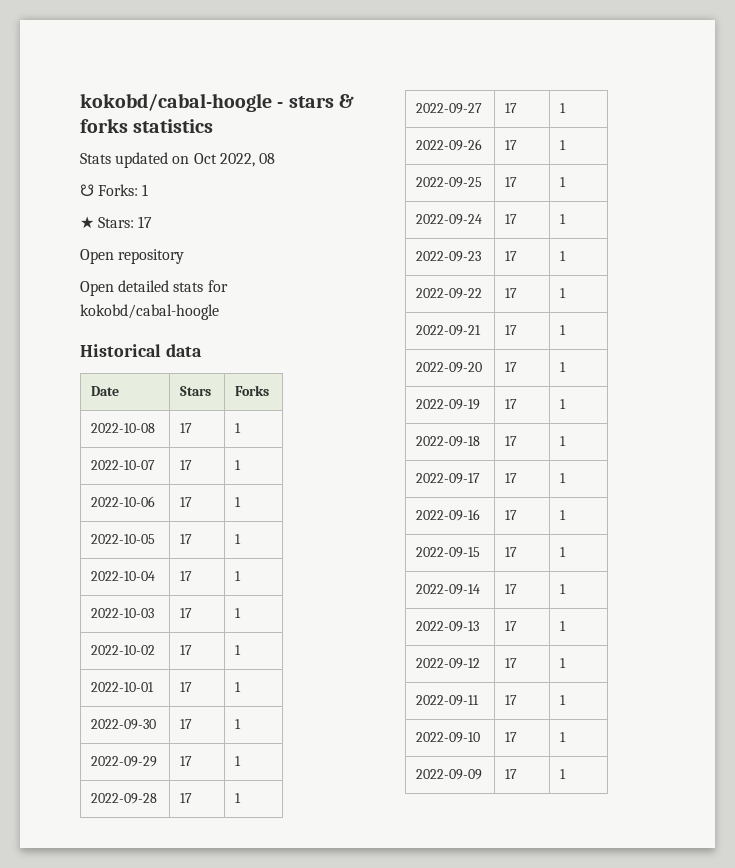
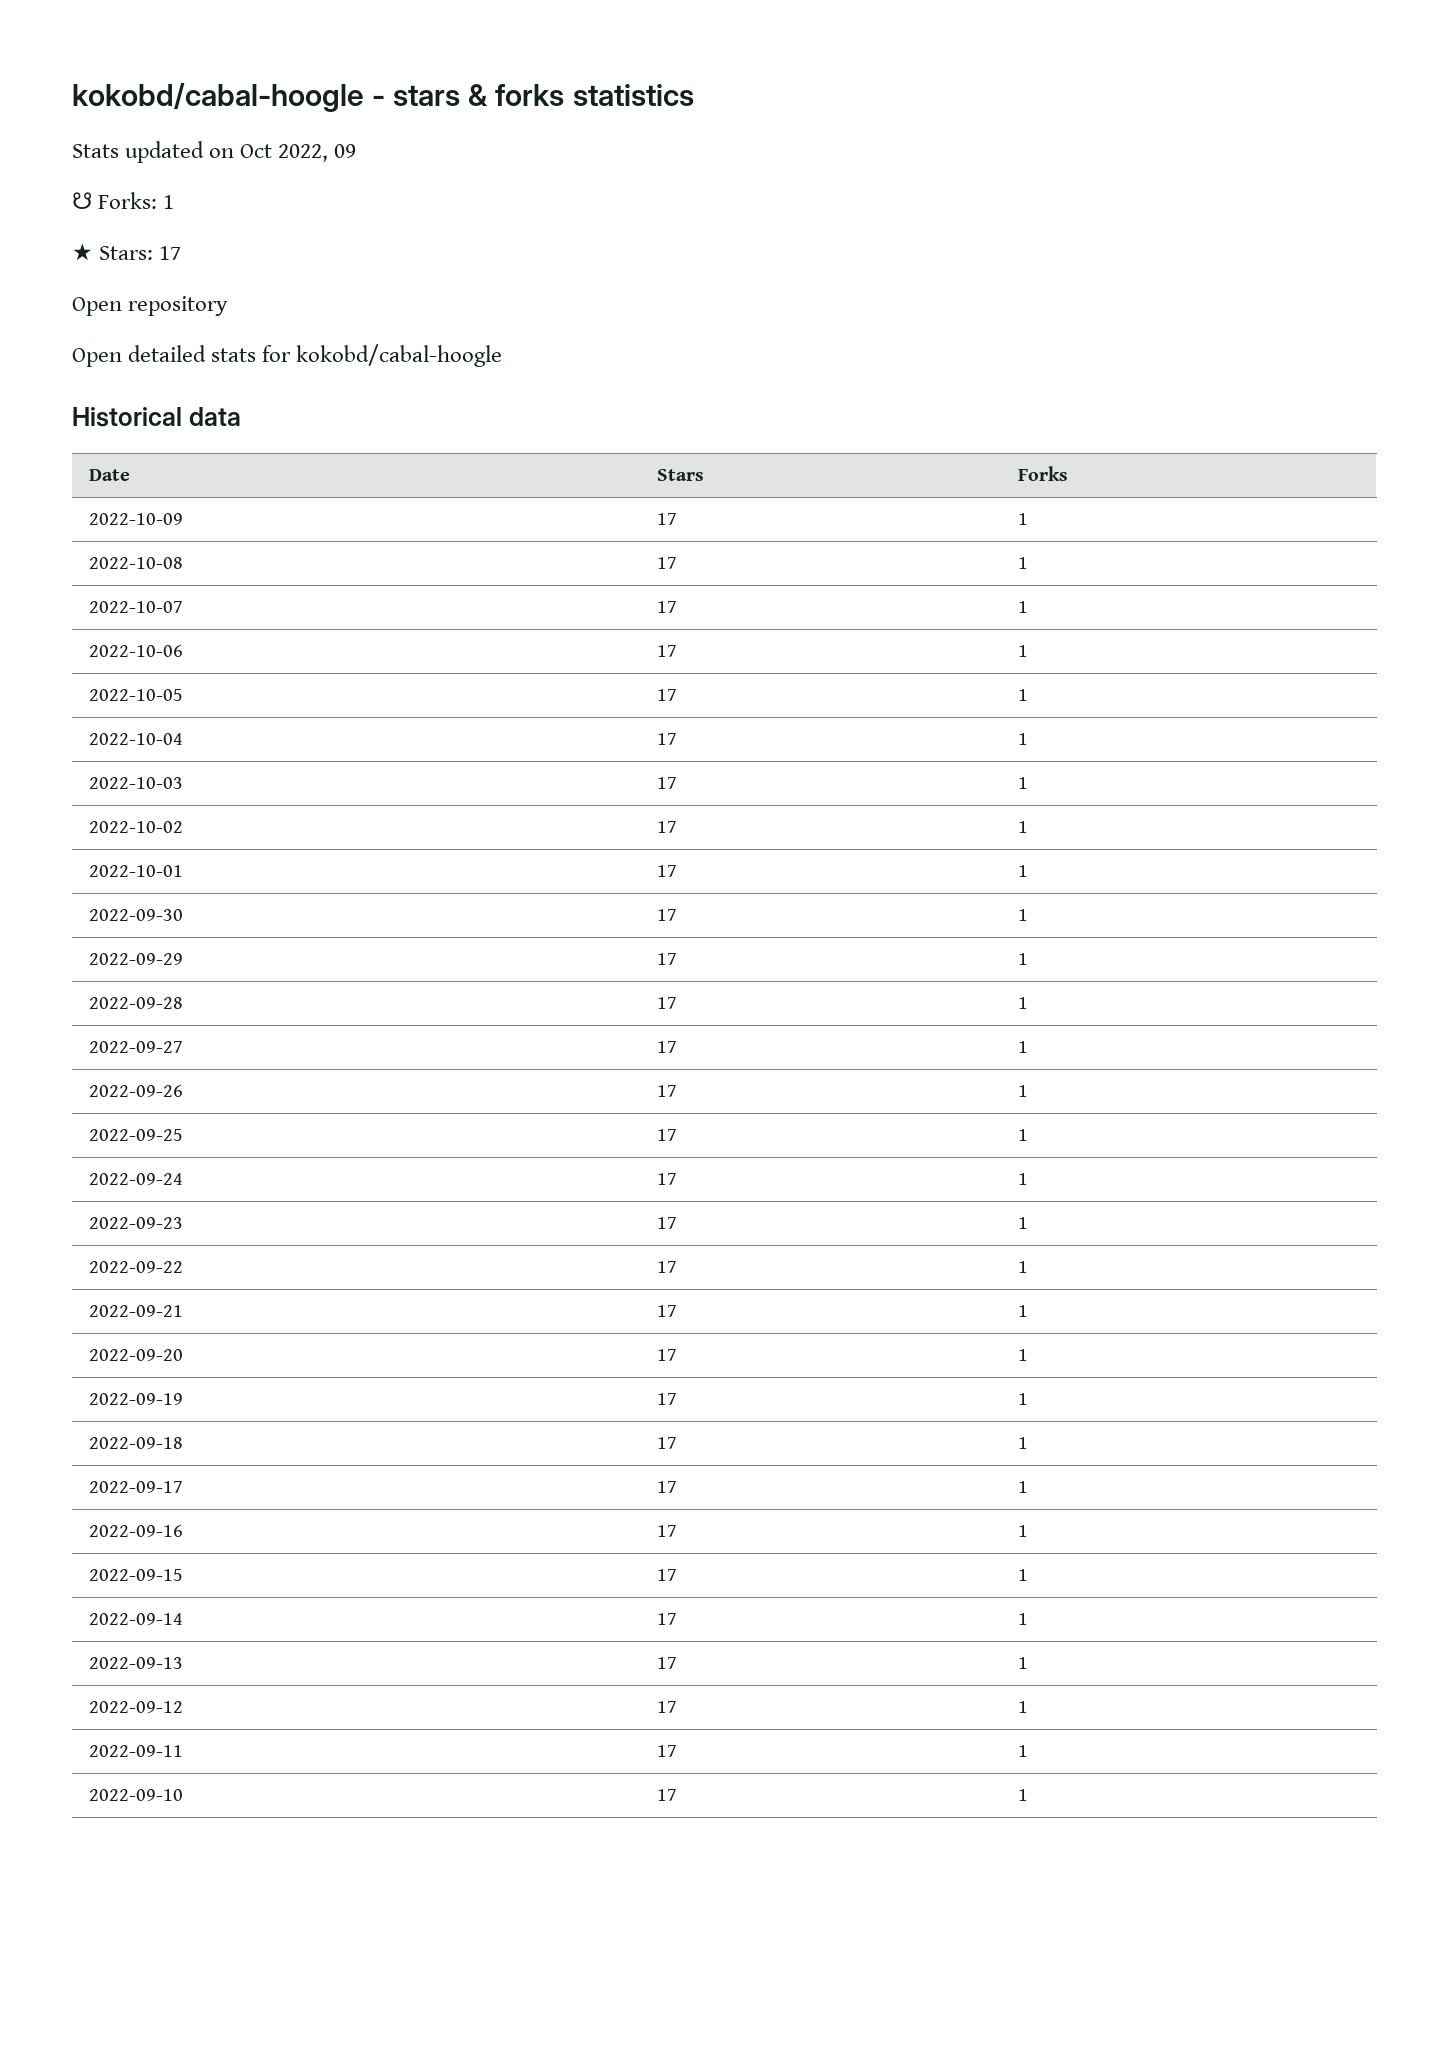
- Stats updated on Oct 2022, 08
+ Stats updated on Oct 2022, 09
+ 2022-10-09 | 17 | 1
- 2022-09-09 | 17 | 1

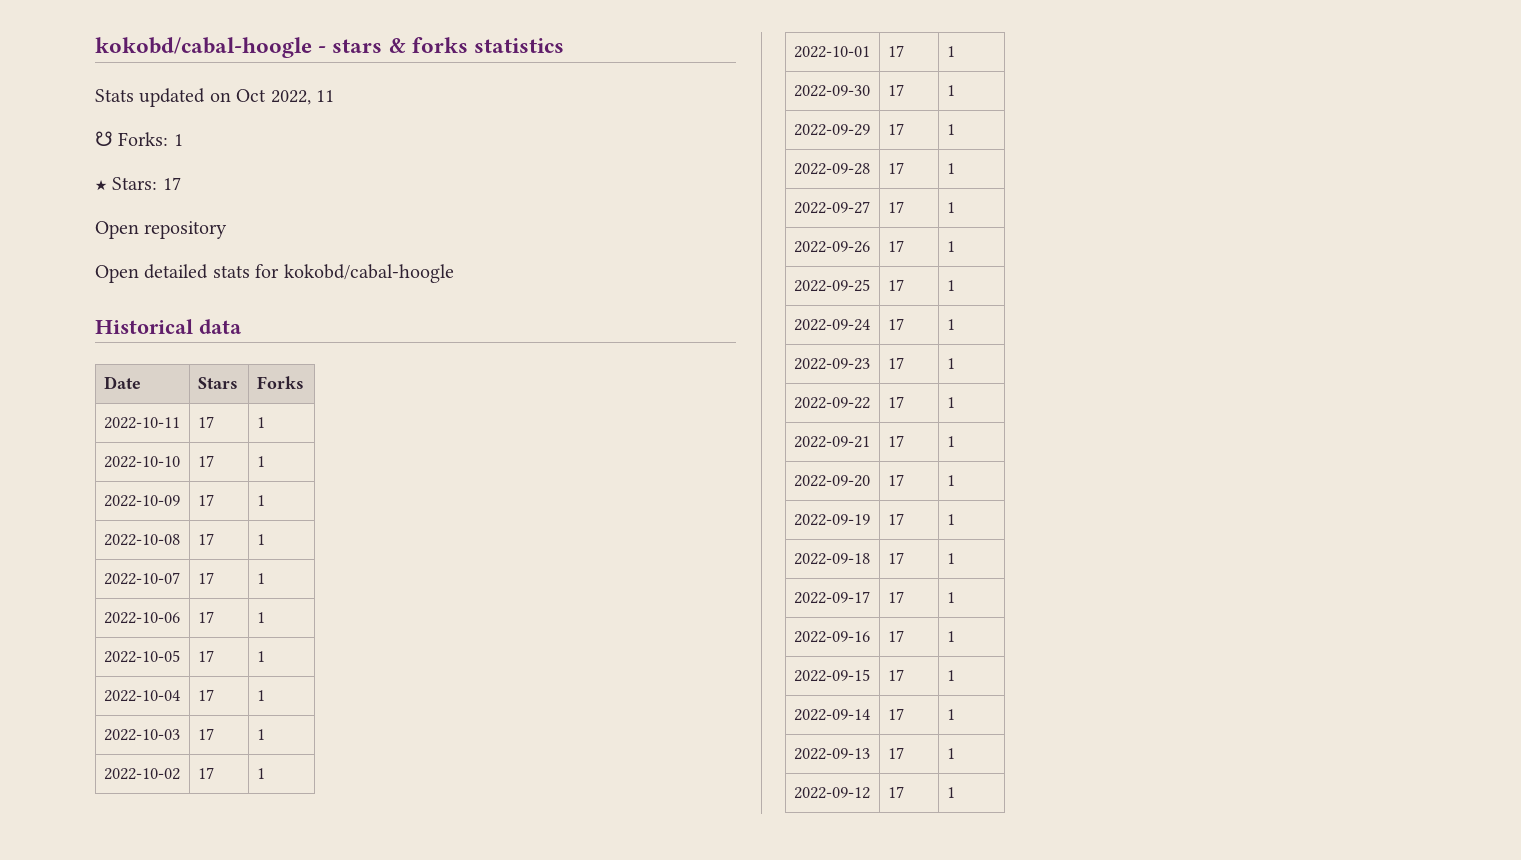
- Stats updated on Oct 2022, 09
+ Stats updated on Oct 2022, 11
+ 2022-10-11 | 17 | 1
+ 2022-10-10 | 17 | 1
- 2022-09-11 | 17 | 1
- 2022-09-10 | 17 | 1

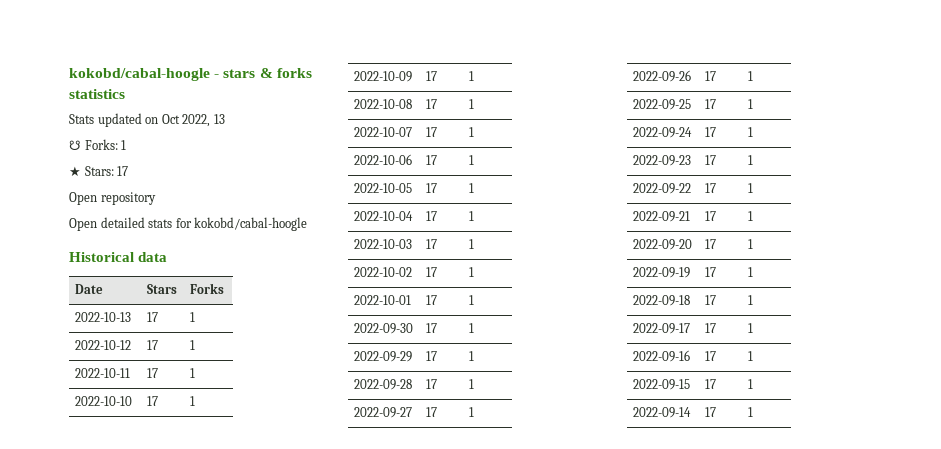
- Stats updated on Oct 2022, 11
+ Stats updated on Oct 2022, 13
+ 2022-10-13 | 17 | 1
+ 2022-10-12 | 17 | 1
- 2022-09-13 | 17 | 1
- 2022-09-12 | 17 | 1

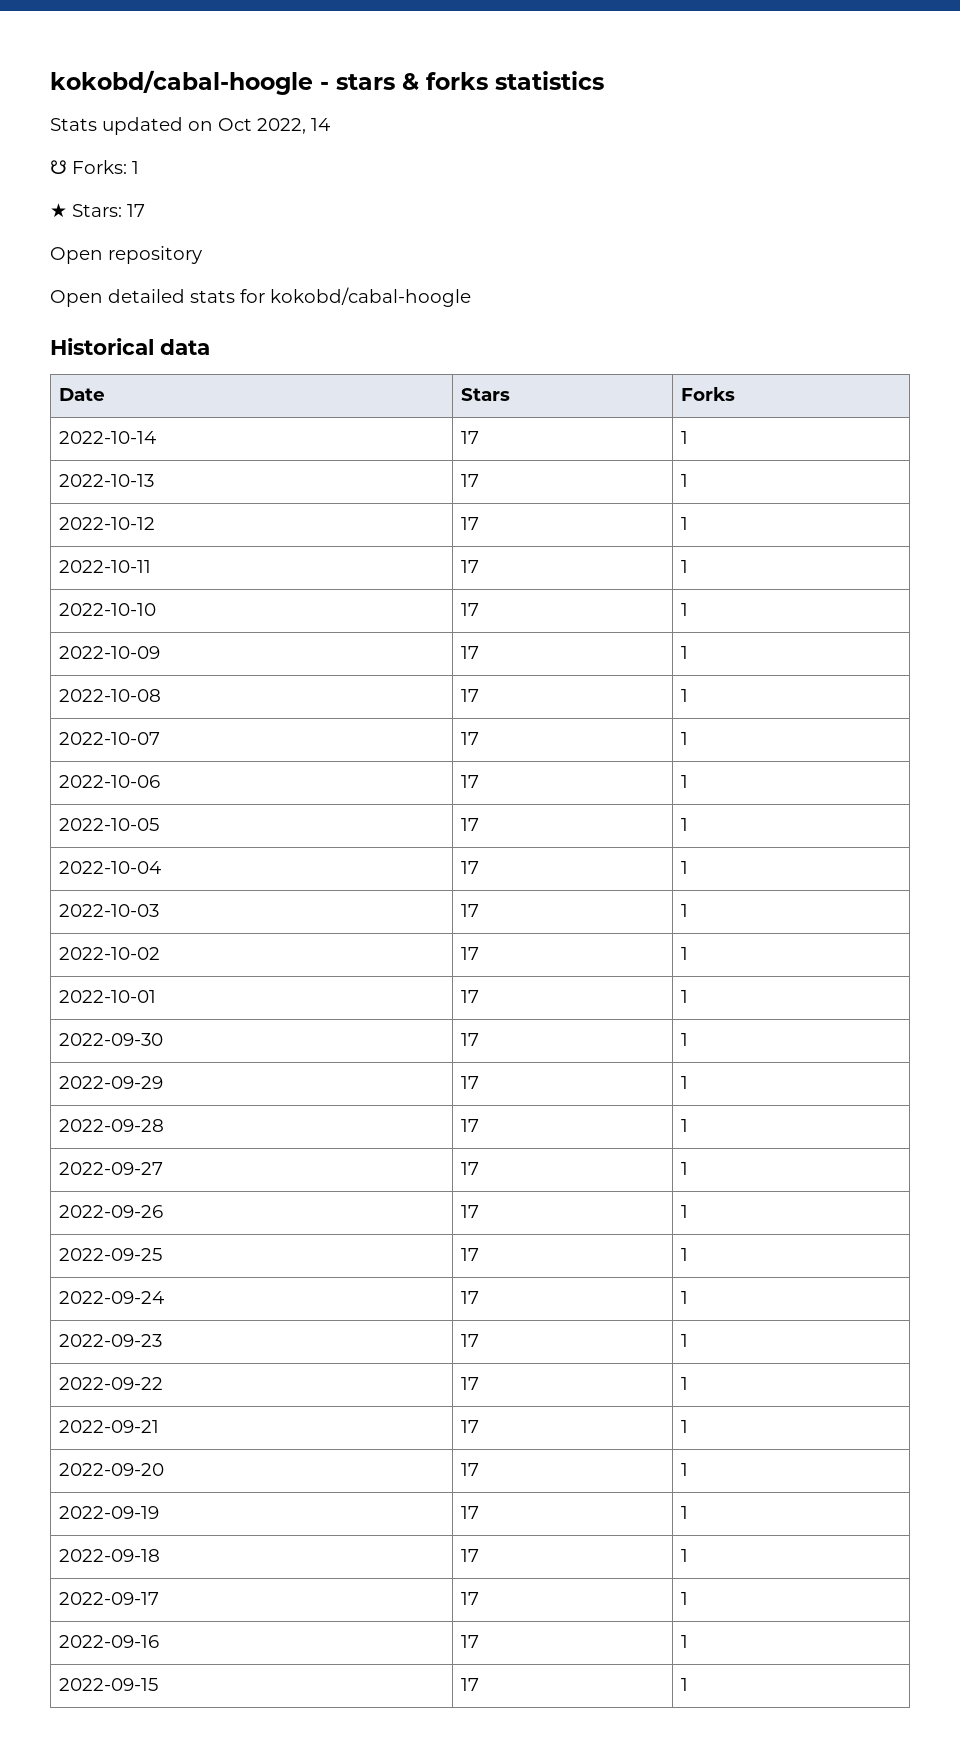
- Stats updated on Oct 2022, 13
+ Stats updated on Oct 2022, 14
+ 2022-10-14 | 17 | 1
- 2022-09-14 | 17 | 1

